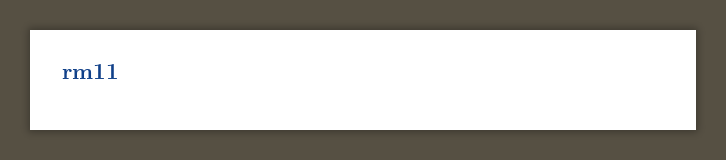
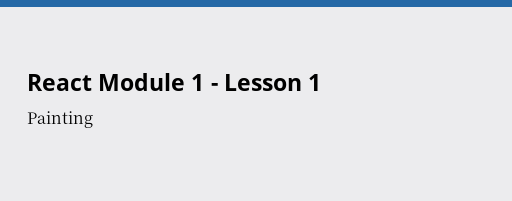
- rm11
+ React Module 1 - Lesson 1
+ Painting

